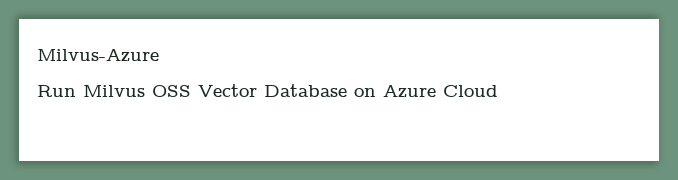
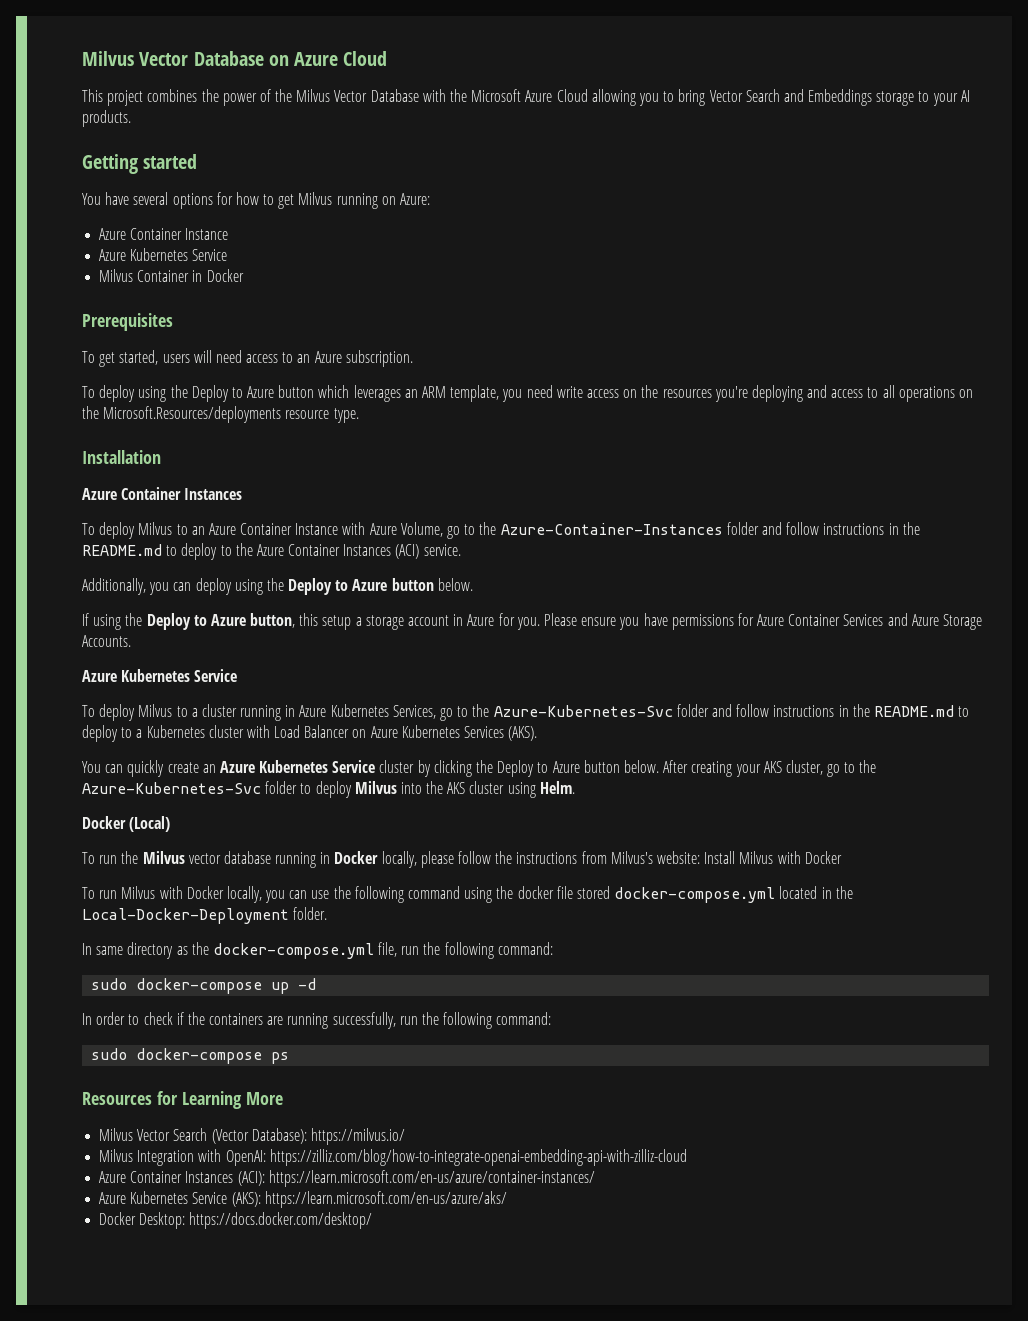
- Milvus-Azure
- Run Milvus OSS Vector Database on Azure Cloud
+ Milvus Vector Database on Azure Cloud
+ This project combines the power of the Milvus Vector Database with the Microsoft Azure Cloud allowing you to bring Vector Search and Embeddings storage to your AI products.
+ Getting started
+ You have several options for how to get Milvus running on Azure:
+ Azure Container Instance
+ Azure Kubernetes Service
+ Milvus Container in Docker
+ Prerequisites
+ To get started, users will need access to an Azure subscription.
+ To deploy using the Deploy to Azure button which leverages an ARM template, you need write access on the resources you're deploying and access to all operations on the Microsoft.Resources/deployments resource type.
+ Installation
+ Azure Container Instances
+ To deploy Milvus to an Azure Container Instance with Azure Volume, go to the Azure-Container-Instances folder and follow instructions in the README.md to deploy to the Azure Container Instances (ACI) service.
+ Additionally, you can deploy using the Deploy to Azure button below.
+ If using the Deploy to Azure button, this setup a storage account in Azure for you. Please ensure you have permissions for Azure Container Services and Azure Storage Accounts.
+ Azure Kubernetes Service
+ To deploy Milvus to a cluster running in Azure Kubernetes Services, go to the Azure-Kubernetes-Svc folder and follow instructions in the README.md to deploy to a Kubernetes cluster with Load Balancer on Azure Kubernetes Services (AKS).
+ You can quickly create an Azure Kubernetes Service cluster by clicking the Deploy to Azure button below. After creating your AKS cluster, go to the Azure-Kubernetes-Svc folder to deploy Milvus into the AKS cluster using Helm.
+ Docker (Local)
+ To run the Milvus vector database running in Docker locally, please follow the instructions from Milvus's website: Install Milvus with Docker
+ To run Milvus with Docker locally, you can use the following command using the docker file stored docker-compose.yml located in the Local-Docker-Deployment folder.
+ In same directory as the docker-compose.yml file, run the following command:
+ sudo docker-compose up -d
+ In order to check if the containers are running successfully, run the following command:
+ sudo docker-compose ps
+ Resources for Learning More
+ Milvus Vector Search (Vector Database): https://milvus.io/
+ Milvus Integration with OpenAI: https://zilliz.com/blog/how-to-integrate-openai-embedding-api-with-zilliz-cloud
+ Azure Container Instances (ACI): https://learn.microsoft.com/en-us/azure/container-instances/
+ Azure Kubernetes Service (AKS): https://learn.microsoft.com/en-us/azure/aks/
+ Docker Desktop: https://docs.docker.com/desktop/

